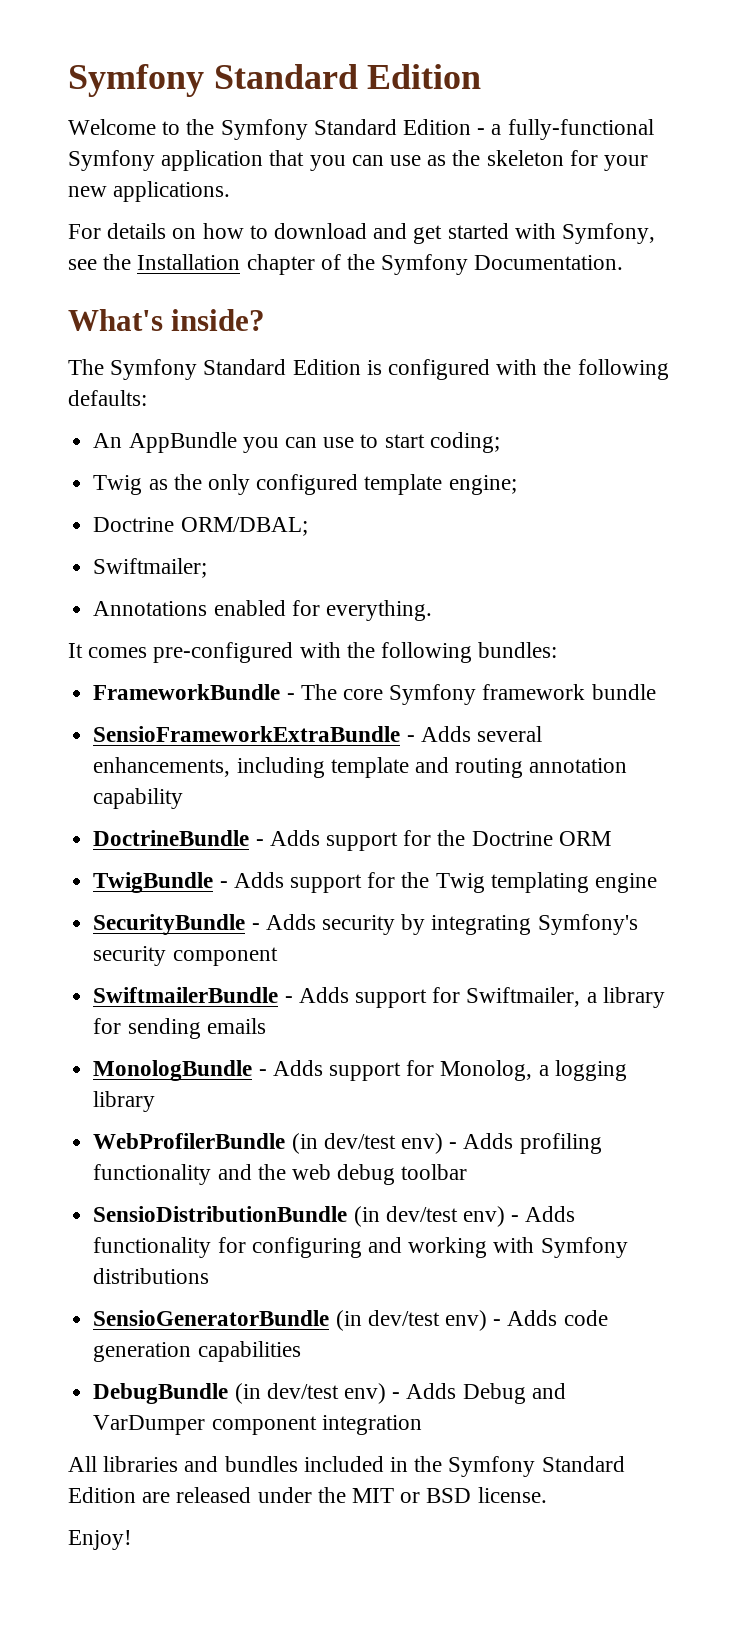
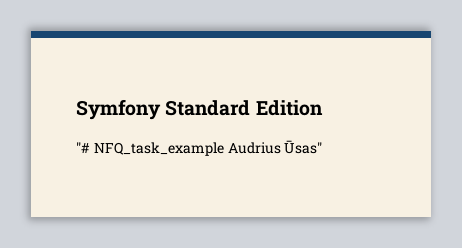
- Welcome to the Symfony Standard Edition - a fully-functional Symfony application that you can use as the skeleton for your new applications.
- For details on how to download and get started with Symfony, see the Installation chapter of the Symfony Documentation.
- What's inside?
- The Symfony Standard Edition is configured with the following defaults:
- An AppBundle you can use to start coding;
- Twig as the only configured template engine;
- Doctrine ORM/DBAL;
- Swiftmailer;
- Annotations enabled for everything.
- It comes pre-configured with the following bundles:
- FrameworkBundle - The core Symfony framework bundle
- SensioFrameworkExtraBundle - Adds several enhancements, including template and routing annotation capability
- DoctrineBundle - Adds support for the Doctrine ORM
- TwigBundle - Adds support for the Twig templating engine
- SecurityBundle - Adds security by integrating Symfony's security component
- SwiftmailerBundle - Adds support for Swiftmailer, a library for sending emails
- MonologBundle - Adds support for Monolog, a logging library
- WebProfilerBundle (in dev/test env) - Adds profiling functionality and the web debug toolbar
- SensioDistributionBundle (in dev/test env) - Adds functionality for configuring and working with Symfony distributions
- SensioGeneratorBundle (in dev/test env) - Adds code generation capabilities
- DebugBundle (in dev/test env) - Adds Debug and VarDumper component integration
- All libraries and bundles included in the Symfony Standard Edition are released under the MIT or BSD license.
- Enjoy!
+ "# NFQ_task_example Audrius Ūsas"

